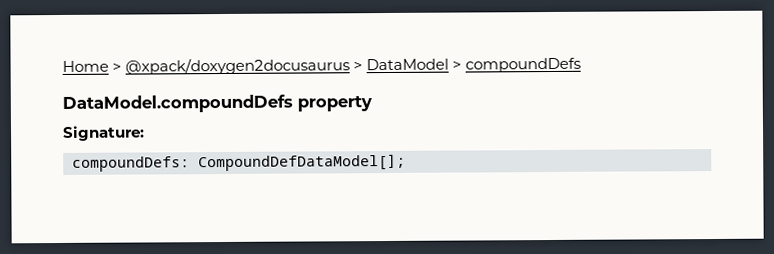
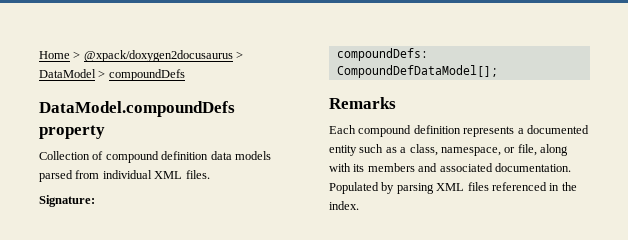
+ Collection of compound definition data models parsed from individual XML files.
  Signature:
  compoundDefs: CompoundDefDataModel[];
+ Remarks
+ Each compound definition represents a documented entity such as a class, namespace, or file, along with its members and associated documentation. Populated by parsing XML files referenced in the index.

